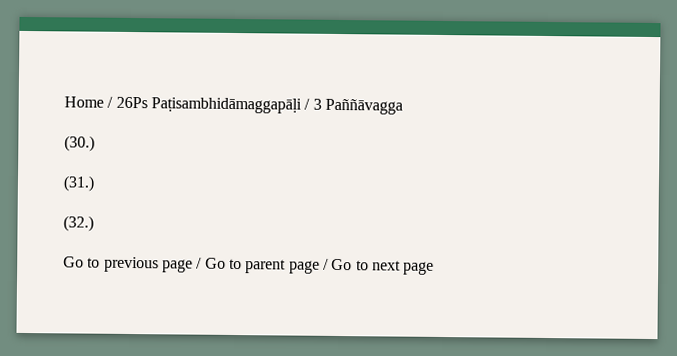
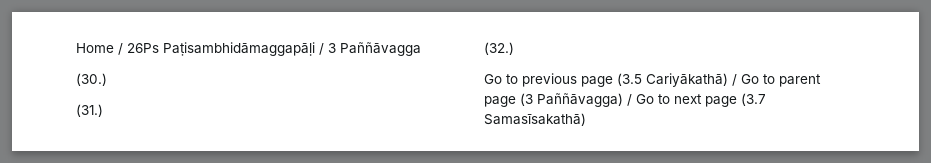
- Go to previous page / Go to parent page / Go to next page
+ Go to previous page (3.5 Cariyākathā) / Go to parent page (3 Paññāvagga) / Go to next page (3.7 Samasīsakathā)

